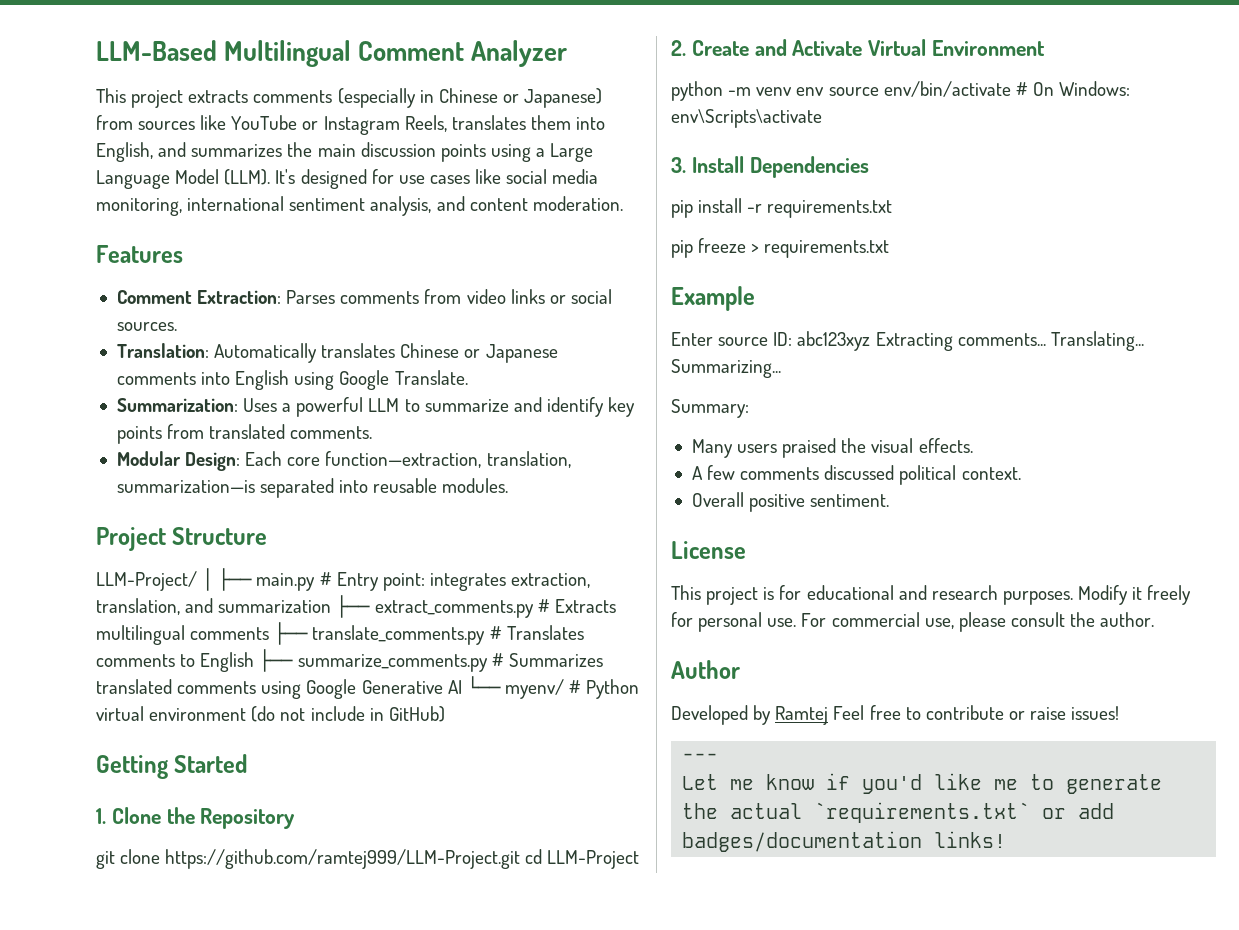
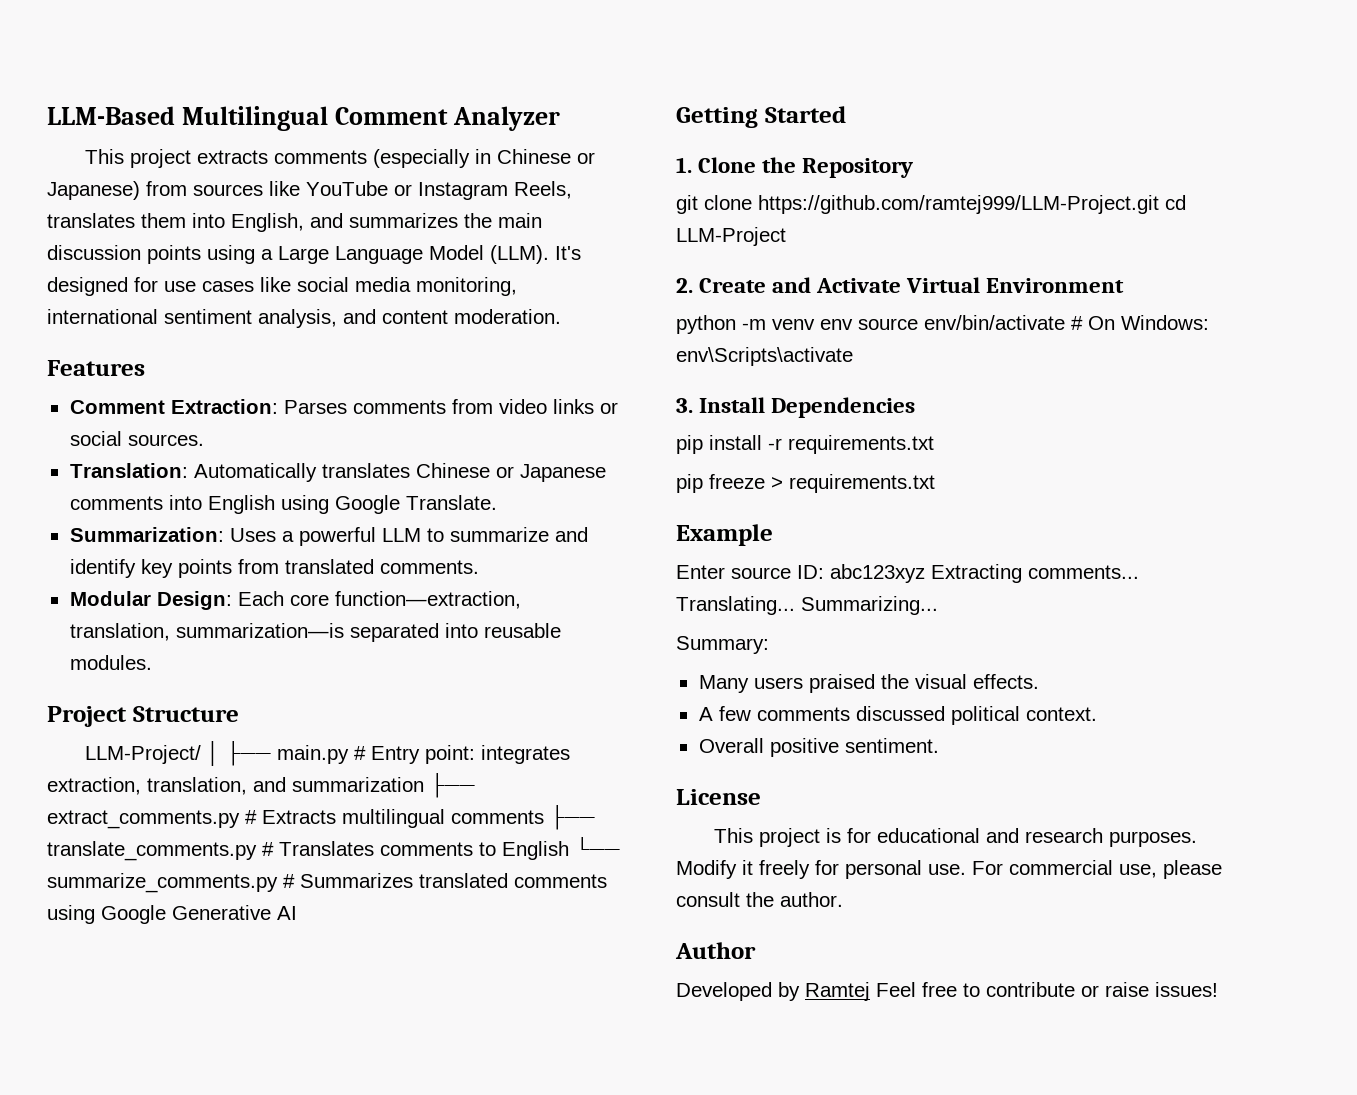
- LLM-Project/ │ ├── main.py # Entry point: integrates extraction, translation, and summarization ├── extract_comments.py # Extracts multilingual comments ├── translate_comments.py # Translates comments to English ├── summarize_comments.py # Summarizes translated comments using Google Generative AI └── myenv/ # Python virtual environment (do not include in GitHub)
+ LLM-Project/ │ ├── main.py # Entry point: integrates extraction, translation, and summarization ├── extract_comments.py # Extracts multilingual comments ├── translate_comments.py # Translates comments to English └── summarize_comments.py # Summarizes translated comments using Google Generative AI
- ---
- Let me know if you'd like me to generate the actual `requirements.txt` or add badges/documentation links!

